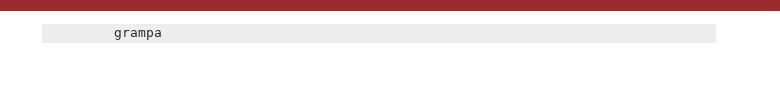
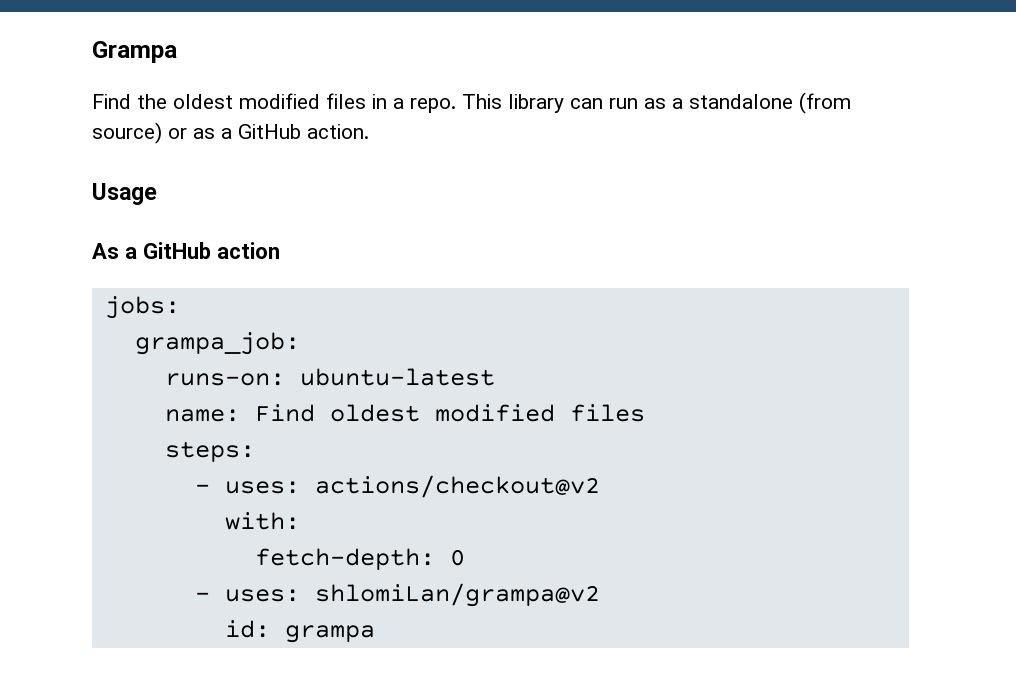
- grampa
+ Grampa
+ Find the oldest modified files in a repo. This library can run as a standalone (from source) or as a GitHub action.
+ Usage
+ As a GitHub action
+ jobs:
+ grampa_job:
+ runs-on: ubuntu-latest
+ name: Find oldest modified files
+ steps:
+ - uses: actions/checkout@v2
+ with:
+ fetch-depth: 0
+ - uses: shlomiLan/grampa@v2
+ id: grampa

